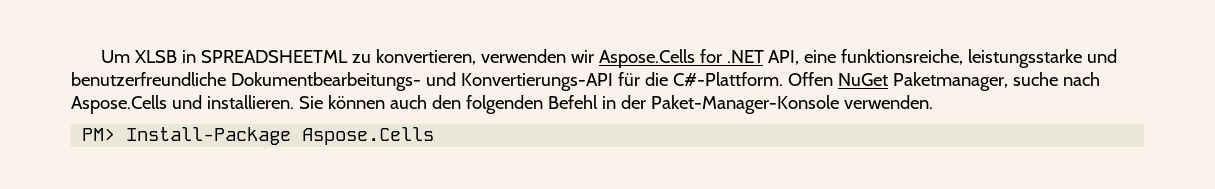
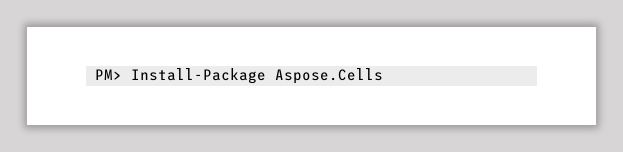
- Um XLSB in SPREADSHEETML zu konvertieren, verwenden wir Aspose.Cells for .NET API, eine funktionsreiche, leistungsstarke und benutzerfreundliche Dokumentbearbeitungs- und Konvertierungs-API für die C#-Plattform. Offen NuGet Paketmanager, suche nach Aspose.Cells und installieren. Sie können auch den folgenden Befehl in der Paket-Manager-Konsole verwenden.

